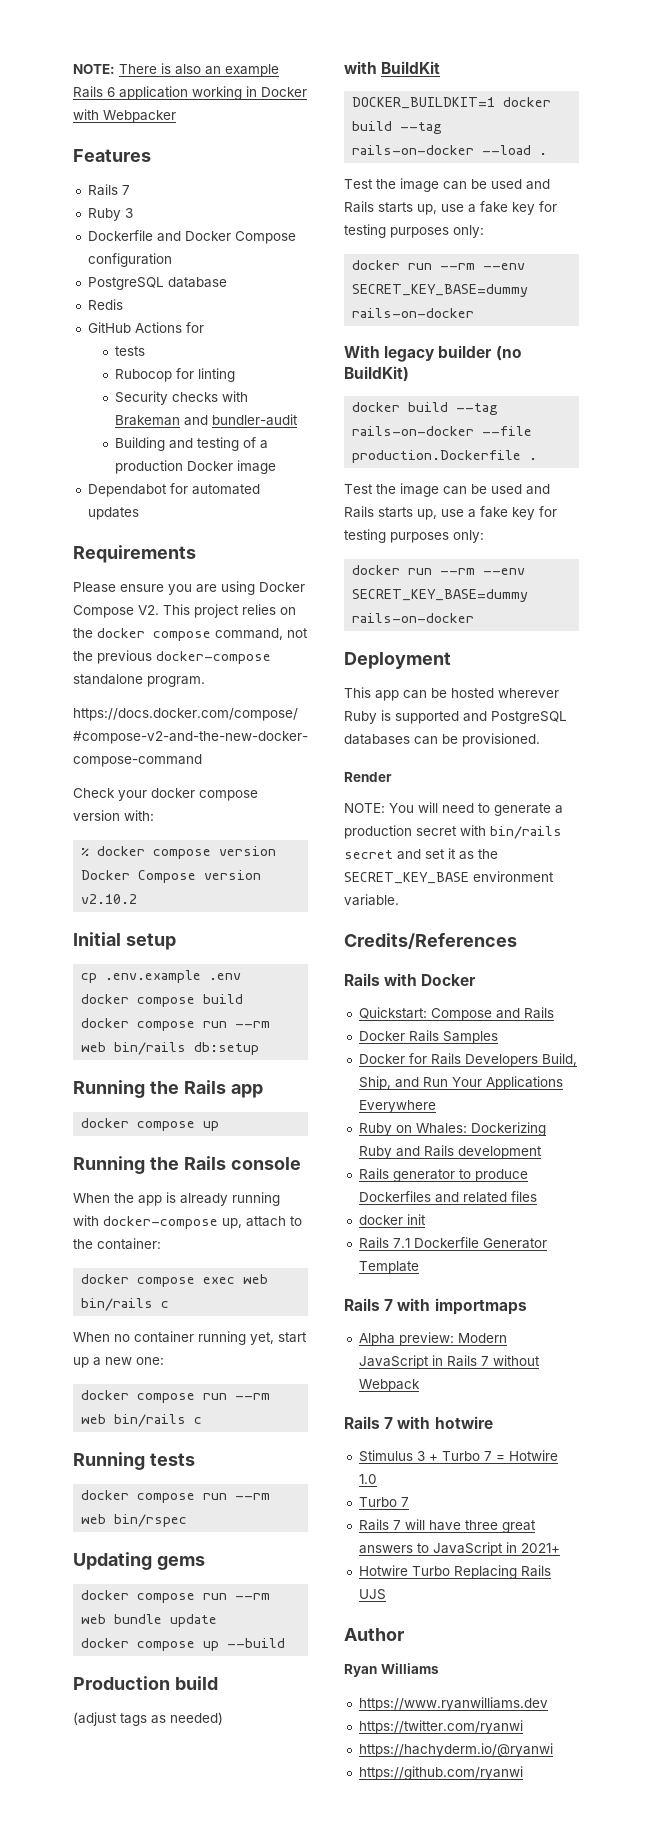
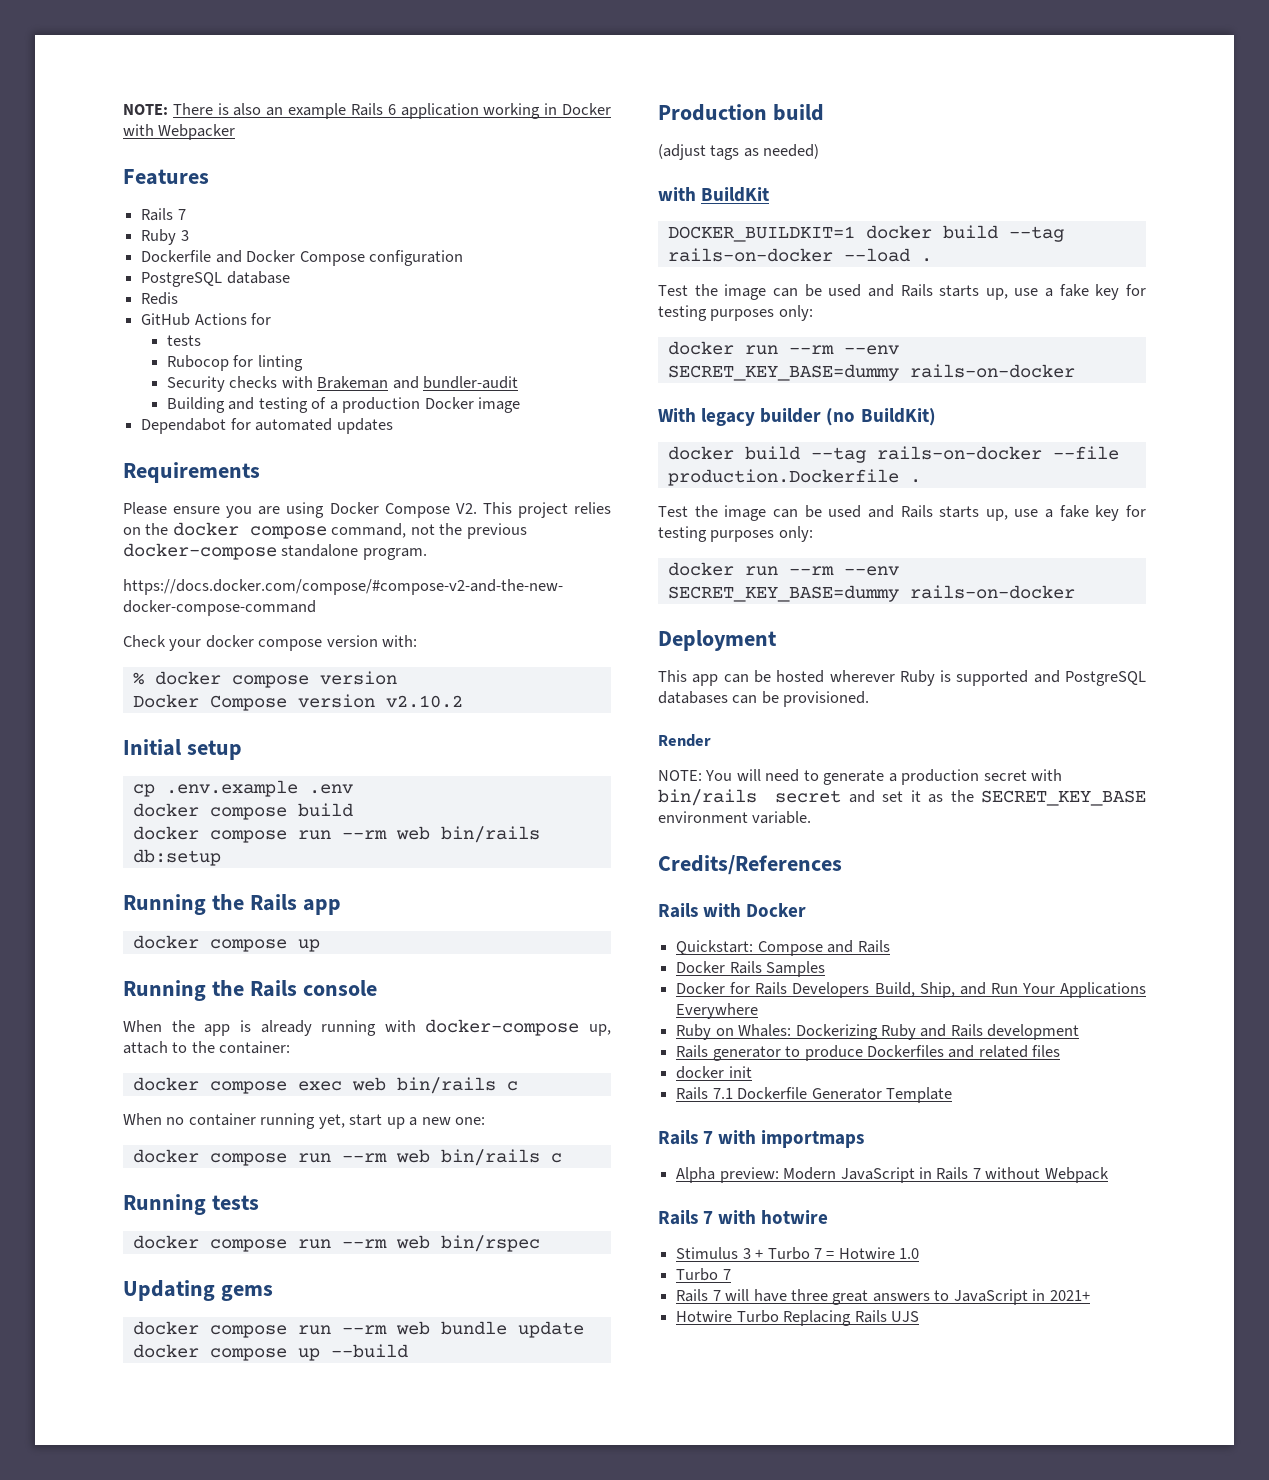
- Author
- Ryan Williams
- https://www.ryanwilliams.dev
- https://twitter.com/ryanwi
- https://hachyderm.io/@ryanwi
- https://github.com/ryanwi

